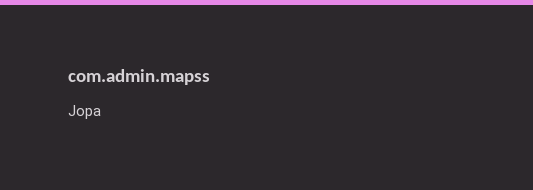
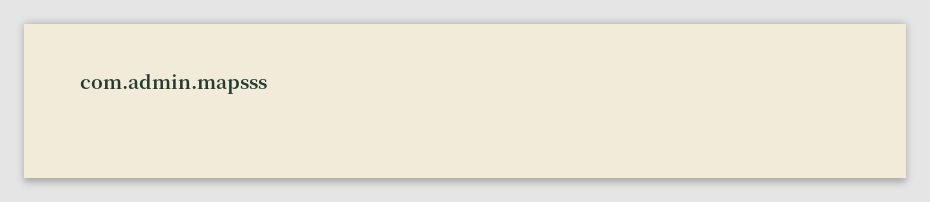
- com.admin.mapss
- Jopa
+ com.admin.mapsss

